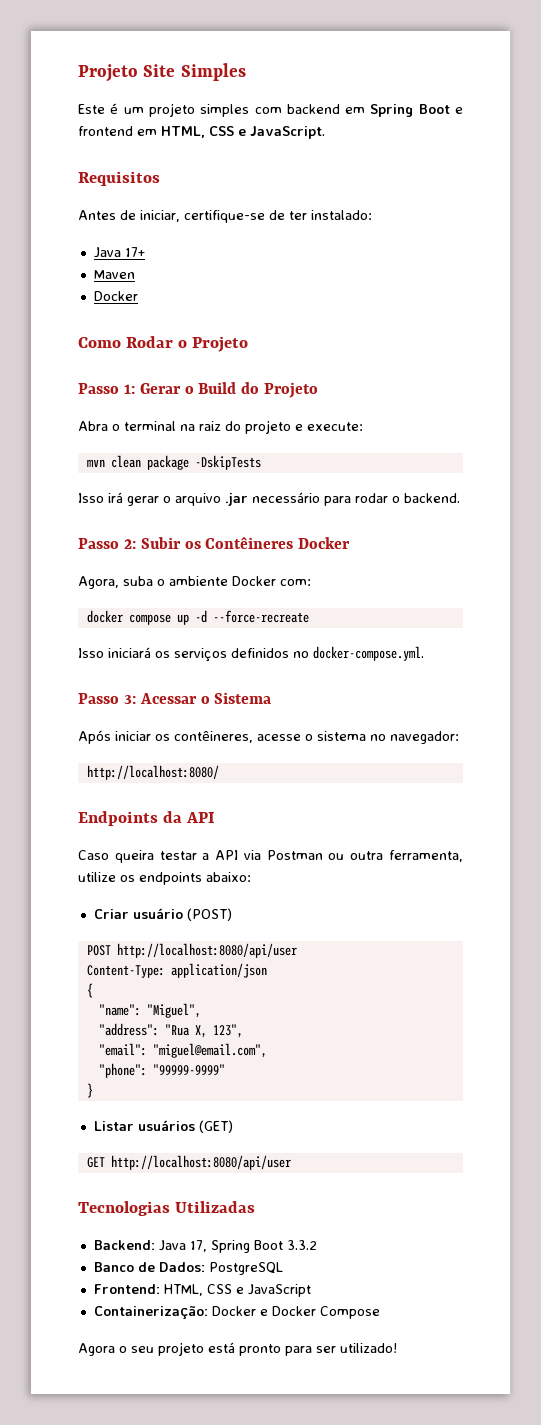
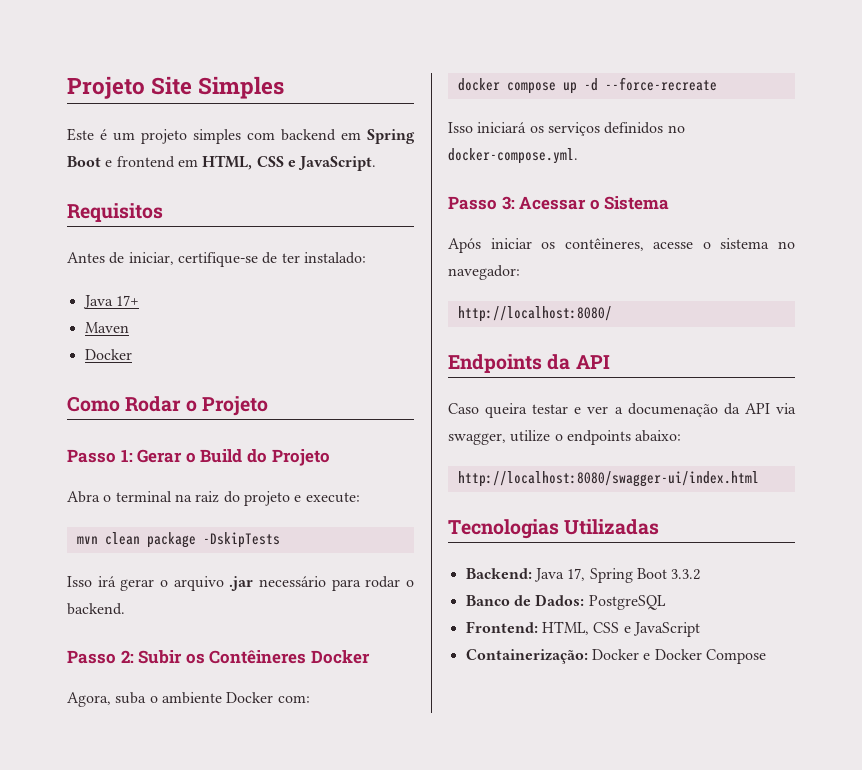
- Caso queira testar a API via Postman ou outra ferramenta, utilize os endpoints abaixo:
- Criar usuário (POST)
- POST http://localhost:8080/api/user
- Content-Type: application/json
- {
- "name": "Miguel",
- "address": "Rua X, 123",
- "email": "miguel@email.com",
- "phone": "99999-9999"
- }
- Listar usuários (GET)
- GET http://localhost:8080/api/user
+ Caso queira testar e ver a documenação da API via swagger, utilize o endpoints abaixo:
+ http://localhost:8080/swagger-ui/index.html
- Agora o seu projeto está pronto para ser utilizado!

